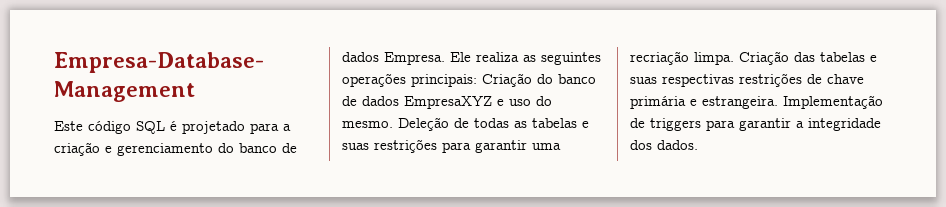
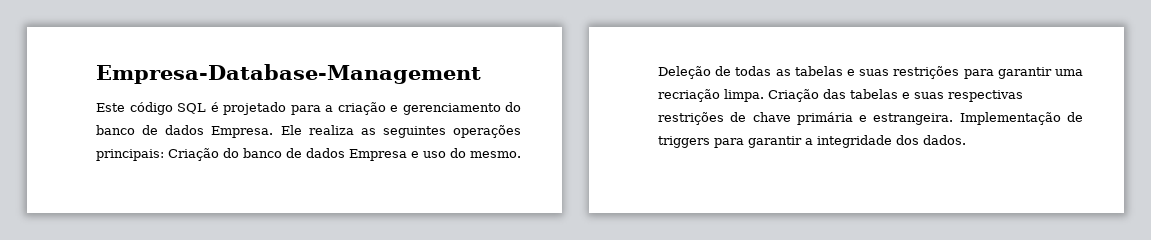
- Ele realiza as seguintes operações principais: Criação do banco de dados EmpresaXYZ e uso do mesmo.
+ Ele realiza as seguintes operações principais: Criação do banco de dados Empresa e uso do mesmo.

